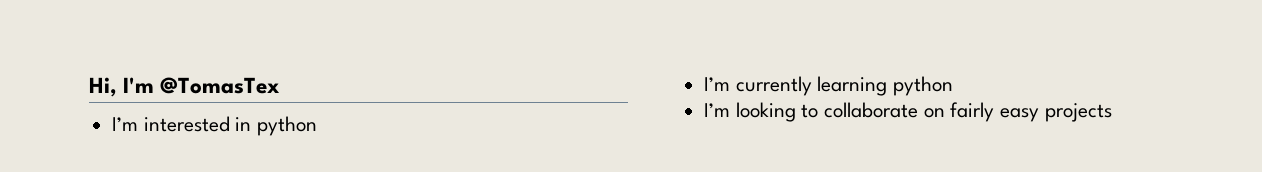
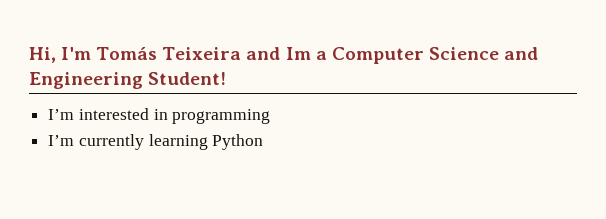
- Hi, I'm @TomasTex
+ Hi, I'm Tomás Teixeira and Im a Computer Science and Engineering Student!
- I’m interested in python
+ I’m interested in programming
- I’m currently learning python
- I’m looking to collaborate on fairly easy projects
+ I’m currently learning Python

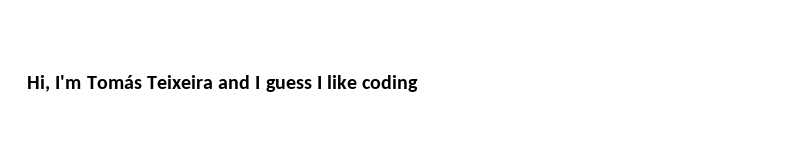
- Hi, I'm Tomás Teixeira and Im a Computer Science and Engineering Student!
- I’m interested in programming
- I’m currently learning Python
+ Hi, I'm Tomás Teixeira and I guess I like coding

